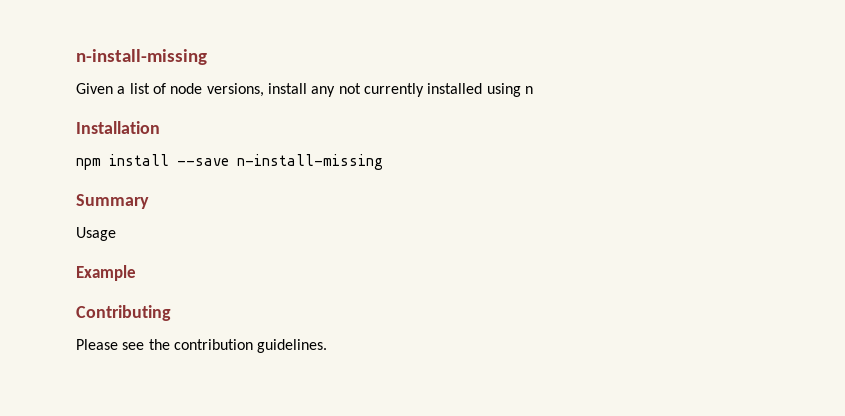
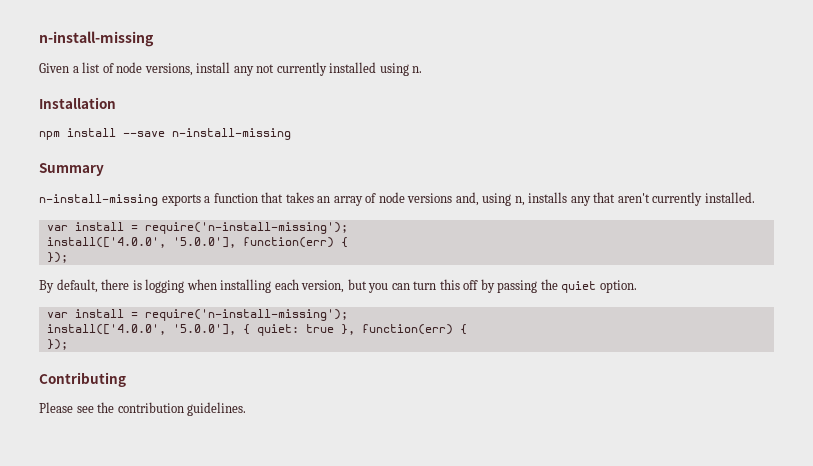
- Given a list of node versions, install any not currently installed using n
+ Given a list of node versions, install any not currently installed using n.
- Usage
- Example
+ n-install-missing exports a function that takes an array of node versions and, using n, installs any that aren't currently installed.
+ var install = require('n-install-missing');
+ install(['4.0.0', '5.0.0'], function(err) {
+ });
+ By default, there is logging when installing each version, but you can turn this off by passing the quiet option.
+ var install = require('n-install-missing');
+ install(['4.0.0', '5.0.0'], { quiet: true }, function(err) {
+ });

